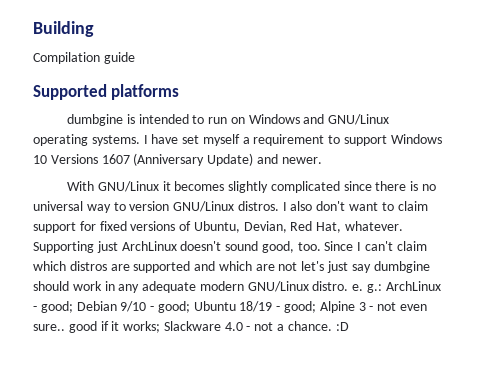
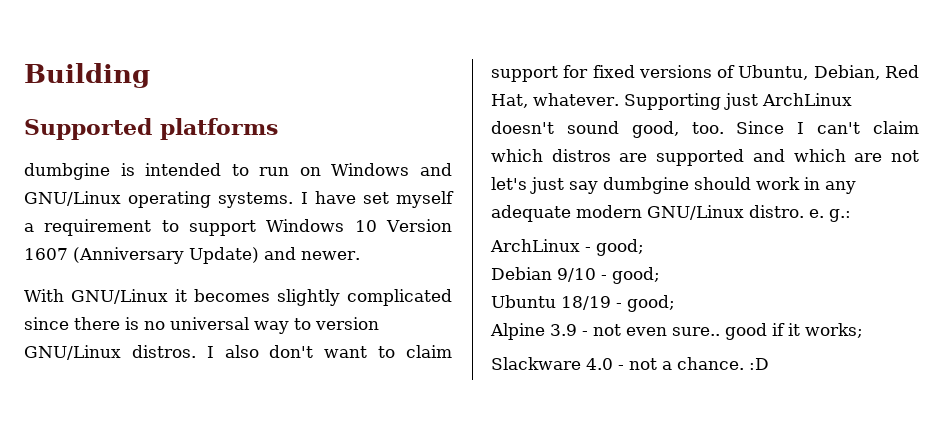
- Compilation guide
- I have set myself a requirement to support Windows 10 Versions 1607 (Anniversary Update) and newer.
+ I have set myself a requirement to support Windows 10 Version 1607 (Anniversary Update) and newer.
- I also don't want to claim support for fixed versions of Ubuntu, Devian, Red Hat, whatever.
+ I also don't want to claim support for fixed versions of Ubuntu, Debian, Red Hat, whatever.
- Since I can't claim which distros are supported and which are not let's just say dumbgine should work in any adequate modern GNU/Linux distro. e. g.: ArchLinux - good; Debian 9/10 - good; Ubuntu 18/19 - good; Alpine 3 - not even sure.. good if it works; Slackware 4.0 - not a chance. :D
+ Since I can't claim which distros are supported and which are not let's just say dumbgine should work in any adequate modern GNU/Linux distro. e. g.:
+ ArchLinux - good;
+ Debian 9/10 - good;
+ Ubuntu 18/19 - good;
+ Alpine 3.9 - not even sure.. good if it works;
+ Slackware 4.0 - not a chance. :D

